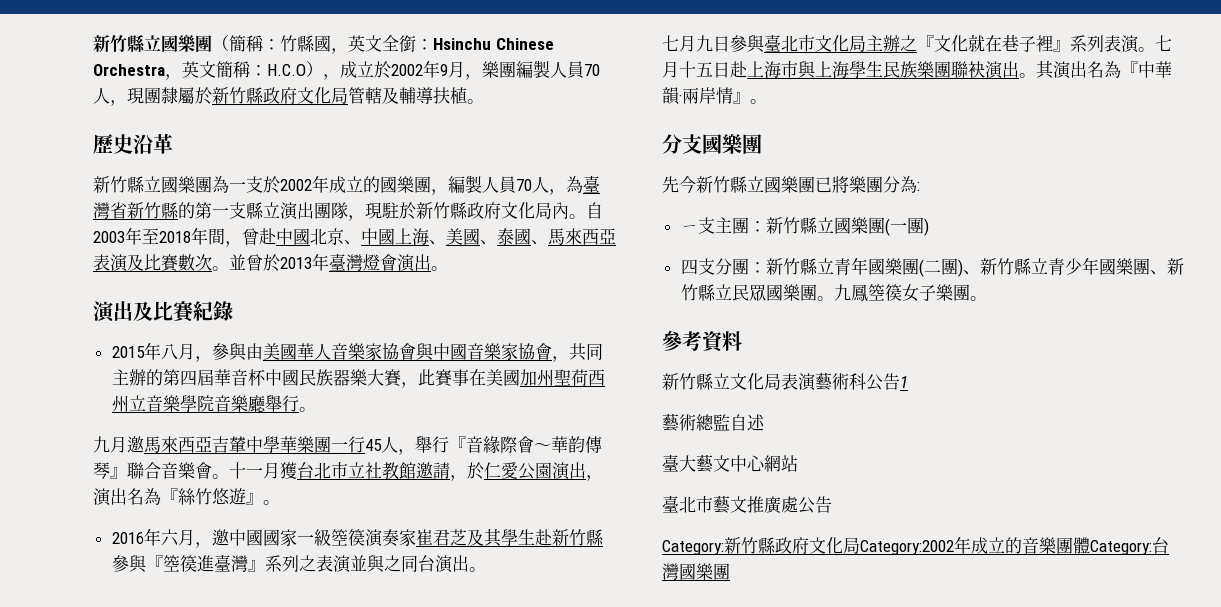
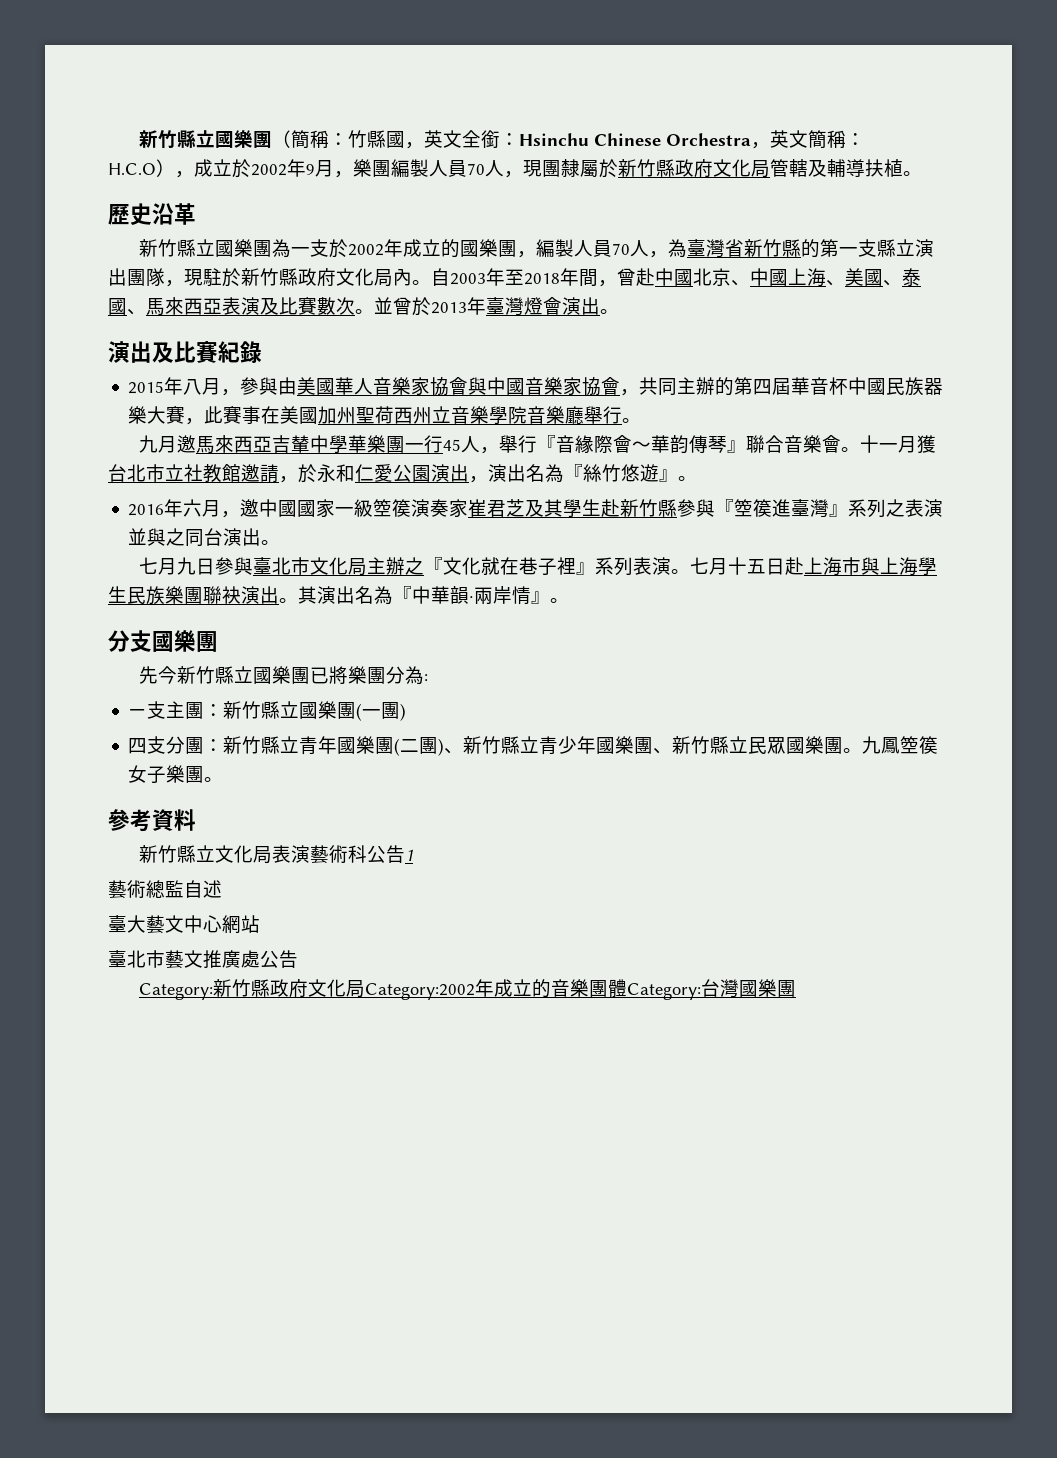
- 十一月獲台北市立社教館邀請，於仁愛公園演出，演出名為『絲竹悠遊』。
+ 十一月獲台北市立社教館邀請，於永和仁愛公園演出，演出名為『絲竹悠遊』。

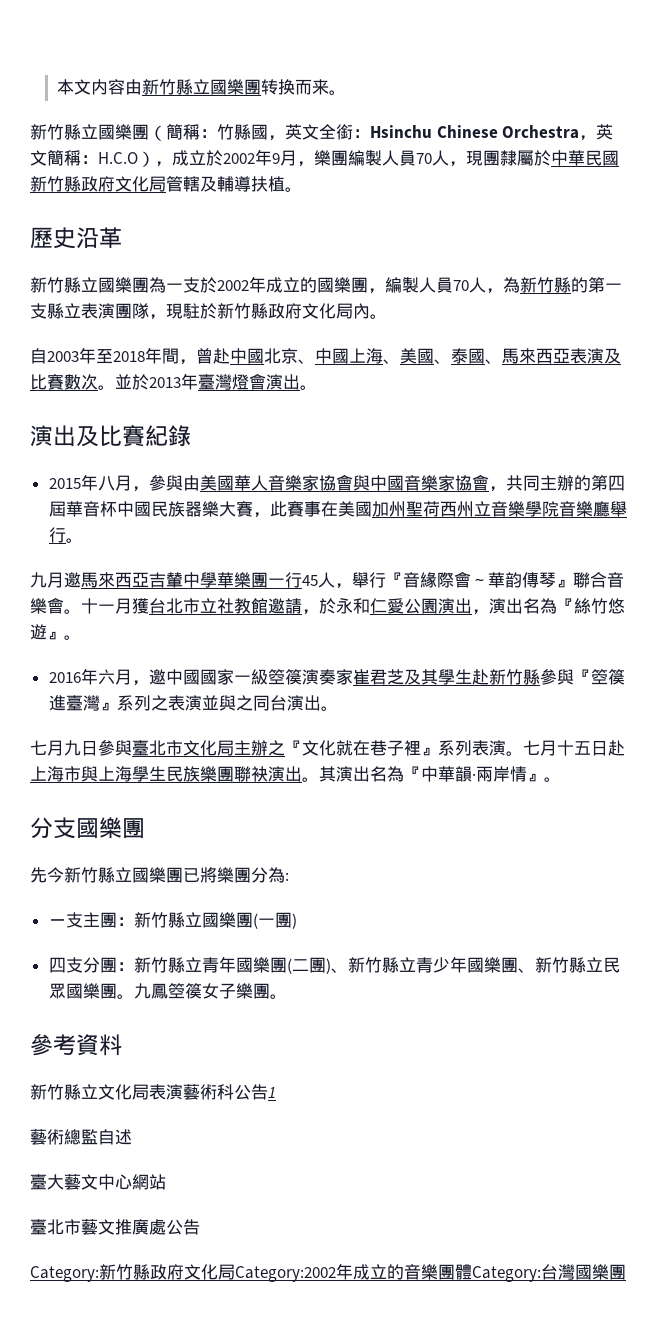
+ 本文内容由新竹縣立國樂團转换而来。
- 新竹縣立國樂團（簡稱：竹縣國，英文全銜：Hsinchu Chinese Orchestra，英文簡稱：H.C.O），成立於2002年9月，樂團編製人員70人，現團隸屬於新竹縣政府文化局管轄及輔導扶植。
+ 新竹縣立國樂團（簡稱：竹縣國，英文全銜：Hsinchu Chinese Orchestra，英文簡稱：H.C.O），成立於2002年9月，樂團編製人員70人，現團隸屬於中華民國新竹縣政府文化局管轄及輔導扶植。
- 新竹縣立國樂團為一支於2002年成立的國樂團，編製人員70人，為臺灣省新竹縣的第一支縣立演出團隊，現駐於新竹縣政府文化局內。自2003年至2018年間，曾赴中國北京、中國上海、美國、泰國、馬來西亞表演及比賽數次。
+ 新竹縣立國樂團為一支於2002年成立的國樂團，編製人員70人，為新竹縣的第一支縣立表演團隊，現駐於新竹縣政府文化局內。
+ 自2003年至2018年間，曾赴中國北京、中國上海、美國、泰國、馬來西亞表演及比賽數次。
- 並曾於2013年臺灣燈會演出。
+ 並於2013年臺灣燈會演出。

